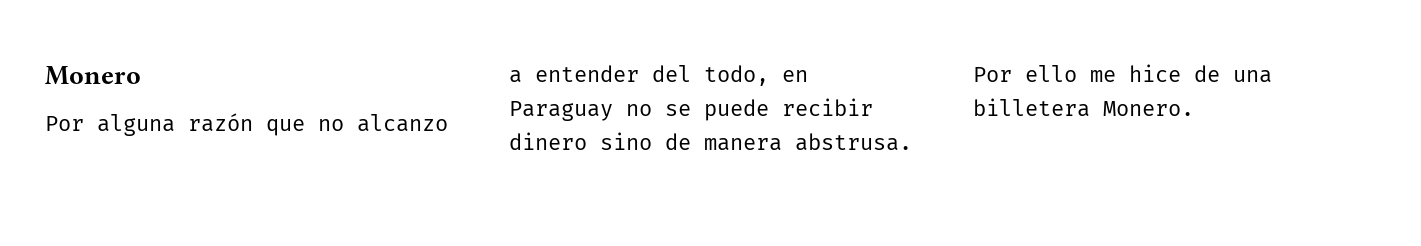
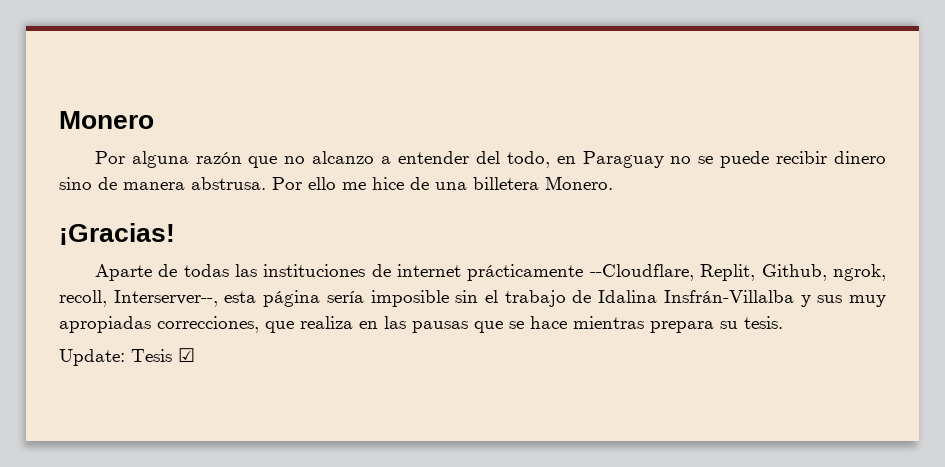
+ ¡Gracias!
+ Aparte de todas las instituciones de internet prácticamente --Cloudflare, Replit, Github, ngrok, recoll, Interserver--, esta página sería imposible sin el trabajo de Idalina Insfrán-Villalba y sus muy apropiadas correcciones, que realiza en las pausas que se hace mientras prepara su tesis.
+ Update: Tesis ☑

